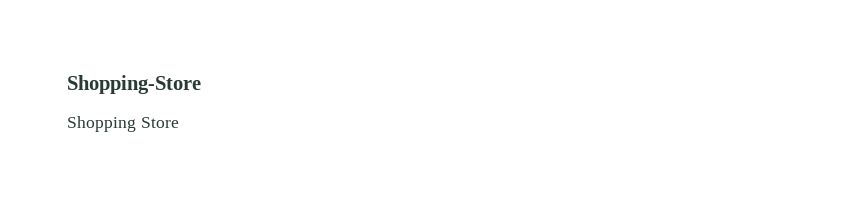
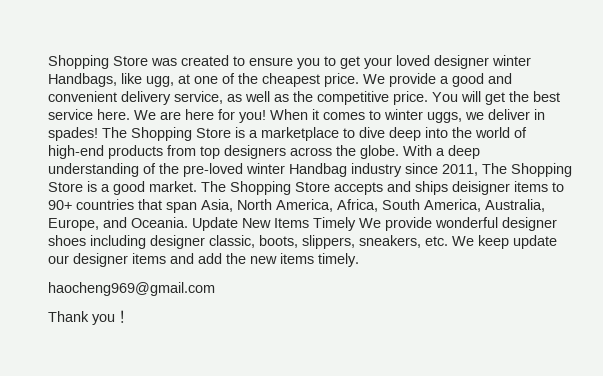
- Shopping-Store
- Shopping Store
+ Shopping Store was created to ensure you to get your loved designer winter Handbags, like ugg, at one of the cheapest price. We provide a good and convenient delivery service, as well as the competitive price. You will get the best service here. We are here for you! When it comes to winter uggs, we deliver in spades! The Shopping Store is a marketplace to dive deep into the world of high-end products from top designers across the globe. With a deep understanding of the pre-loved winter Handbag industry since 2011, The Shopping Store is a good market. The Shopping Store accepts and ships deisigner items to 90+ countries that span Asia, North America, Africa, South America, Australia, Europe, and Oceania. Update New Items Timely We provide wonderful designer shoes including designer classic, boots, slippers, sneakers, etc. We keep update our designer items and add the new items timely.
+ haocheng969@gmail.com
+ Thank you！

